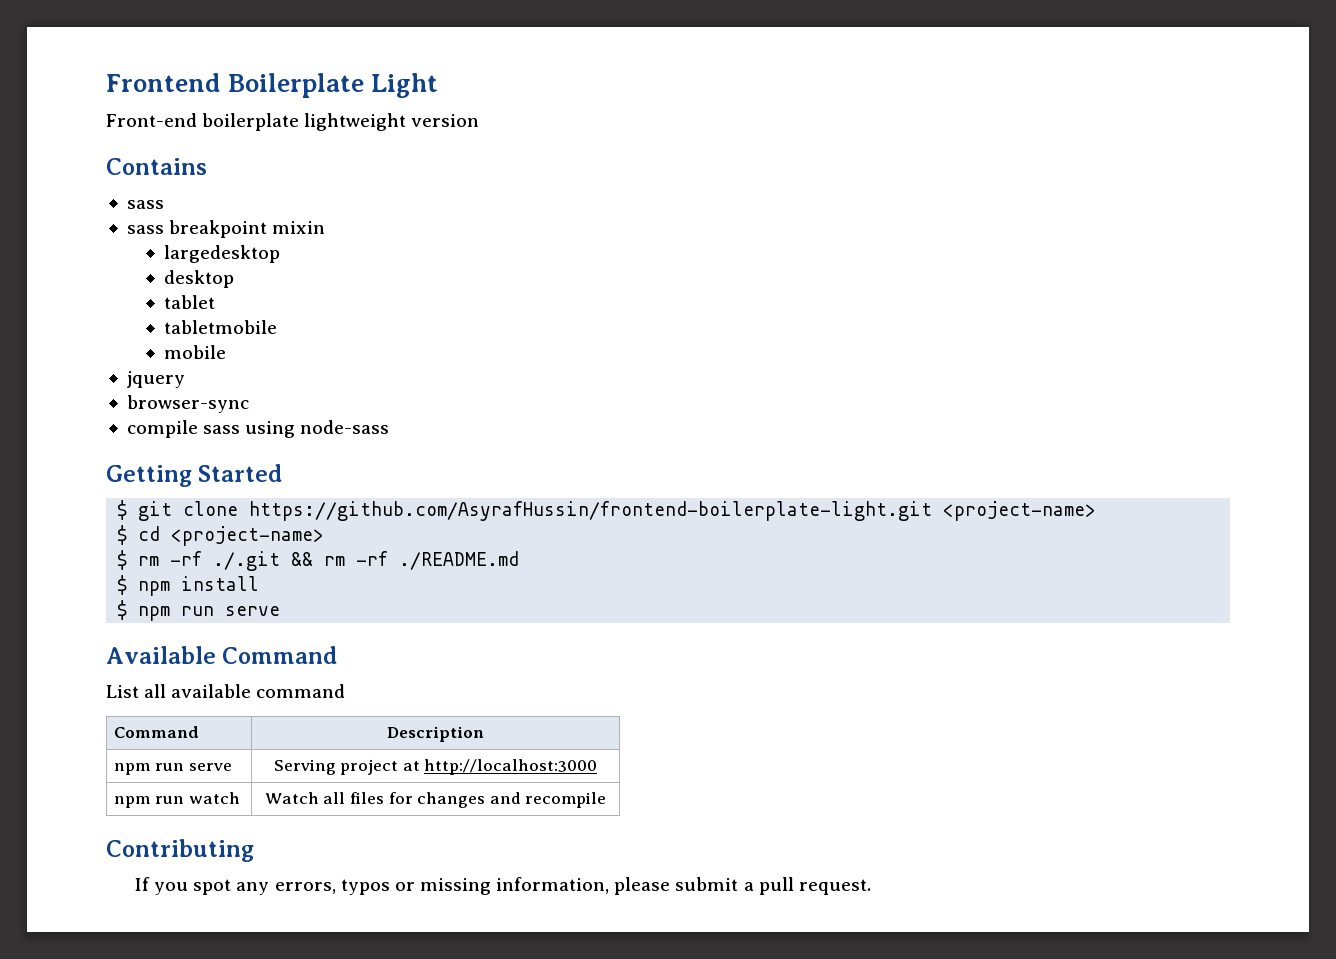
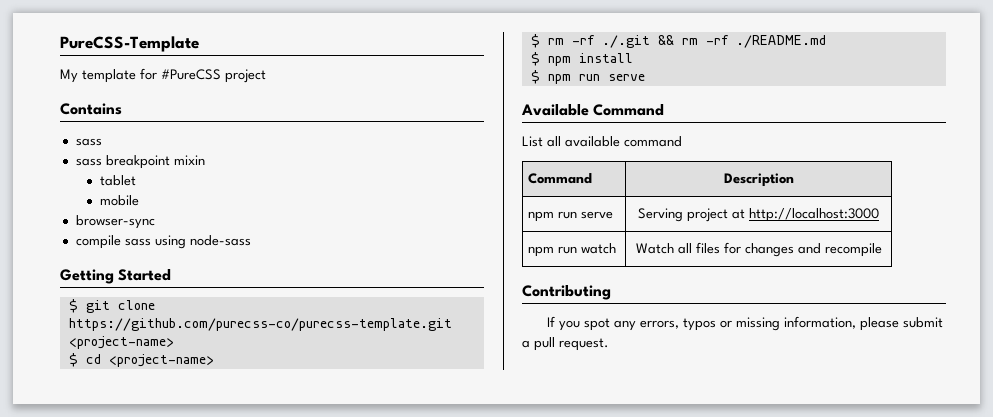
- Frontend Boilerplate Light
- Front-end boilerplate lightweight version
+ PureCSS-Template
+ My template for #PureCSS project
- largedesktop
- desktop
- tabletmobile
- jquery
- $ git clone https://github.com/AsyrafHussin/frontend-boilerplate-light.git <project-name>
+ $ git clone https://github.com/purecss-co/purecss-template.git <project-name>

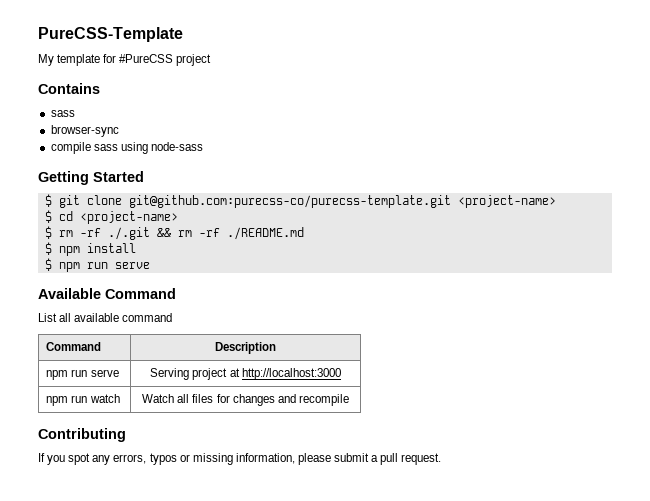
- sass breakpoint mixin
- tablet
- mobile
- $ git clone https://github.com/purecss-co/purecss-template.git <project-name>
+ $ git clone git@github.com:purecss-co/purecss-template.git <project-name>

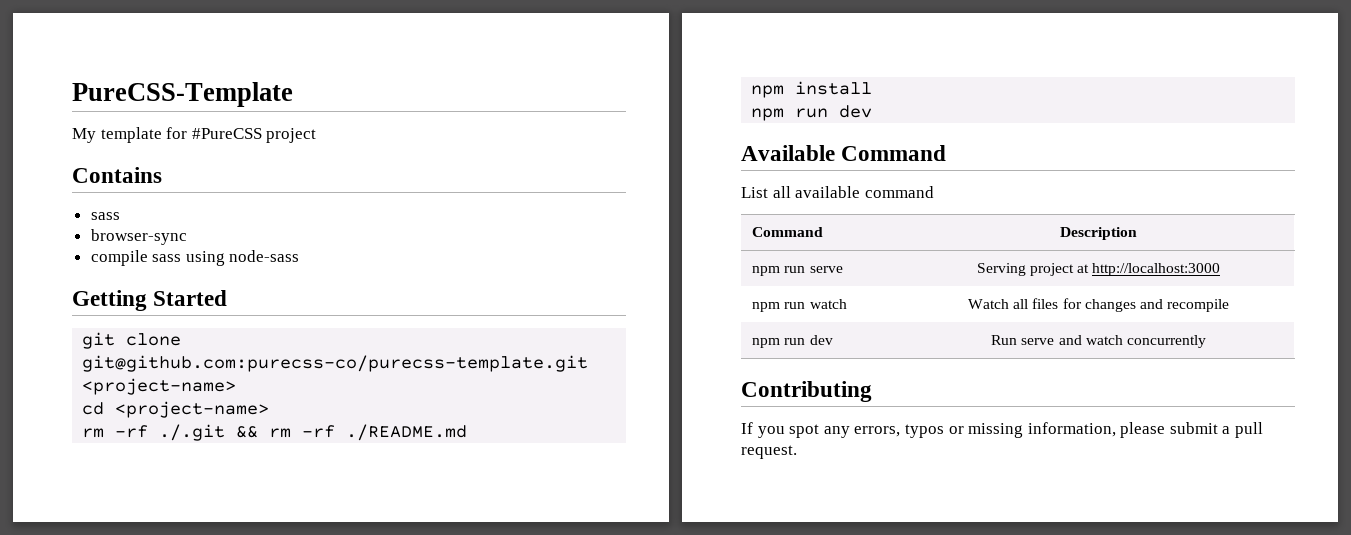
- $ git clone git@github.com:purecss-co/purecss-template.git <project-name>
+ git clone git@github.com:purecss-co/purecss-template.git <project-name>
- $ cd <project-name>
+ cd <project-name>
- $ rm -rf ./.git && rm -rf ./README.md
+ rm -rf ./.git && rm -rf ./README.md
- $ npm install
- $ npm run serve
+ npm install
+ npm run dev
+ npm run dev | Run serve and watch concurrently

